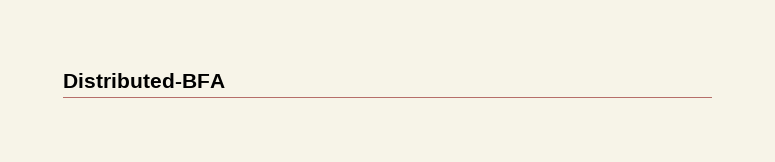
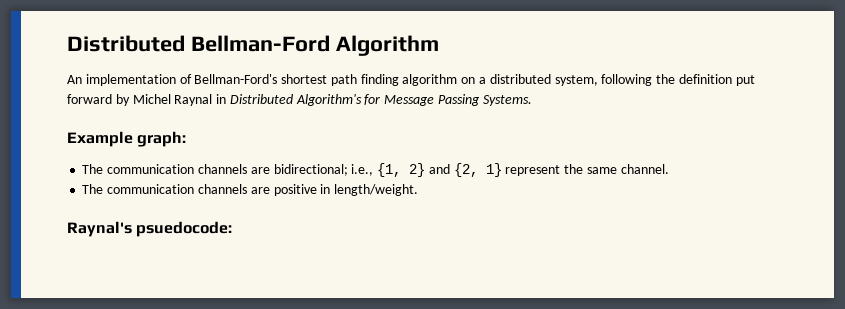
- Distributed-BFA
+ Distributed Bellman-Ford Algorithm
+ An implementation of Bellman-Ford's shortest path finding algorithm on a distributed system, following the definition put forward by Michel Raynal in Distributed Algorithm's for Message Passing Systems.
+ Example graph:
+ The communication channels are bidirectional; i.e., {1, 2} and {2, 1} represent the same channel.
+ The communication channels are positive in length/weight.
+ Raynal's psuedocode:

